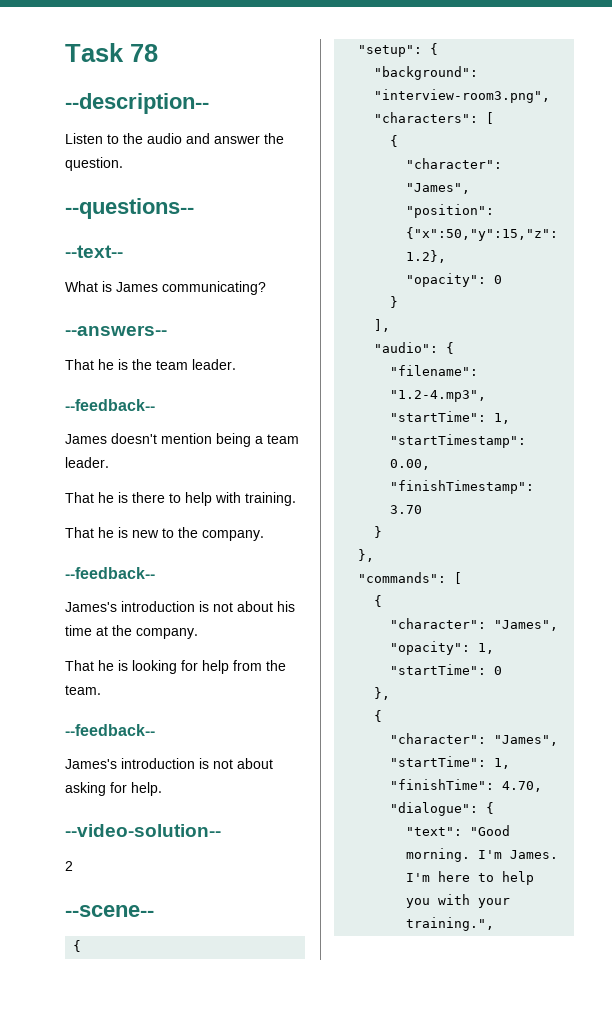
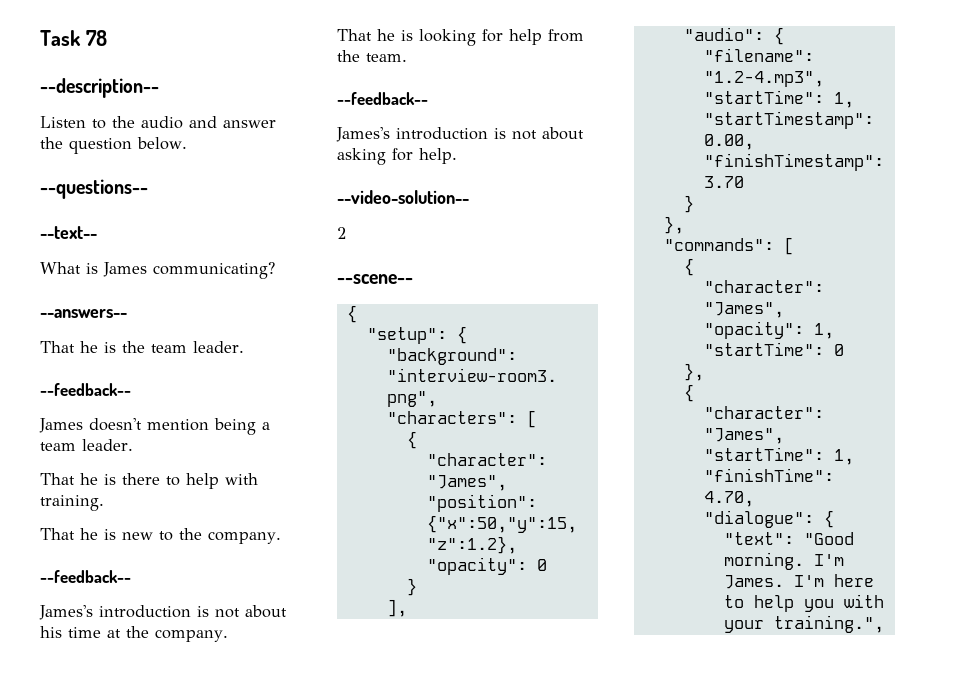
- Listen to the audio and answer the question.
+ Listen to the audio and answer the question below.

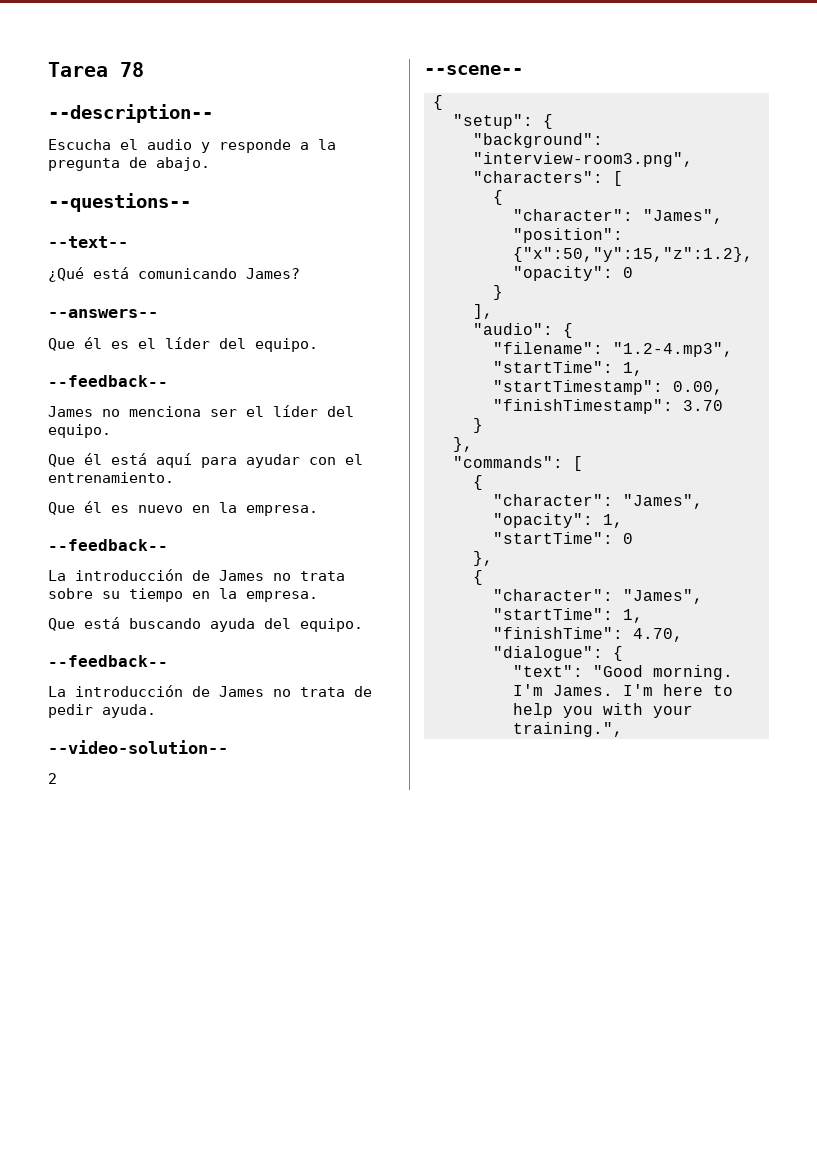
- Task 78
+ Tarea 78
- Listen to the audio and answer the question below.
+ Escucha el audio y responde a la pregunta de abajo.
  --questions--
  --text--
- What is James communicating?
+ ¿Qué está comunicando James?
  --answers--
- That he is the team leader.
+ Que él es el líder del equipo.
  --feedback--
- James doesn't mention being a team leader.
- That he is there to help with training.
- That he is new to the company.
+ James no menciona ser el líder del equipo.
+ Que él está aquí para ayudar con el entrenamiento.
+ Que él es nuevo en la empresa.
  --feedback--
- James's introduction is not about his time at the company.
- That he is looking for help from the team.
+ La introducción de James no trata sobre su tiempo en la empresa.
+ Que está buscando ayuda del equipo.
  --feedback--
- James's introduction is not about asking for help.
+ La introducción de James no trata de pedir ayuda.

